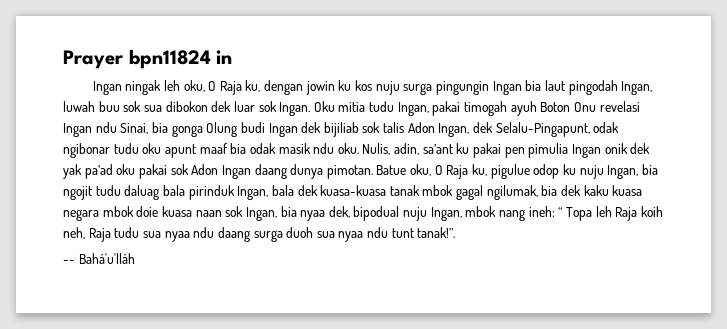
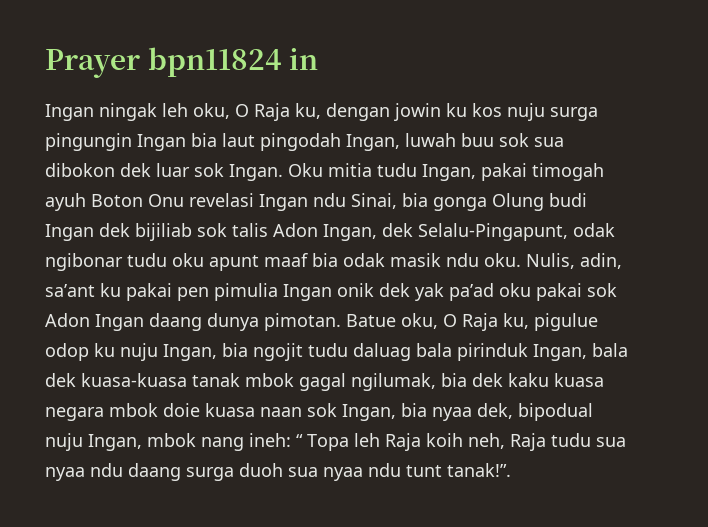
- -- Bahá'u'lláh

